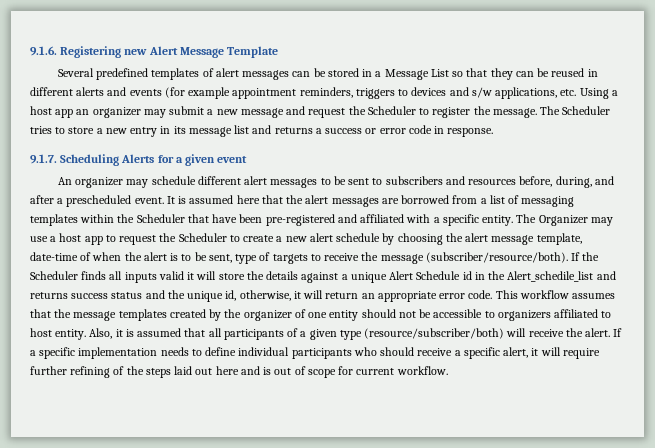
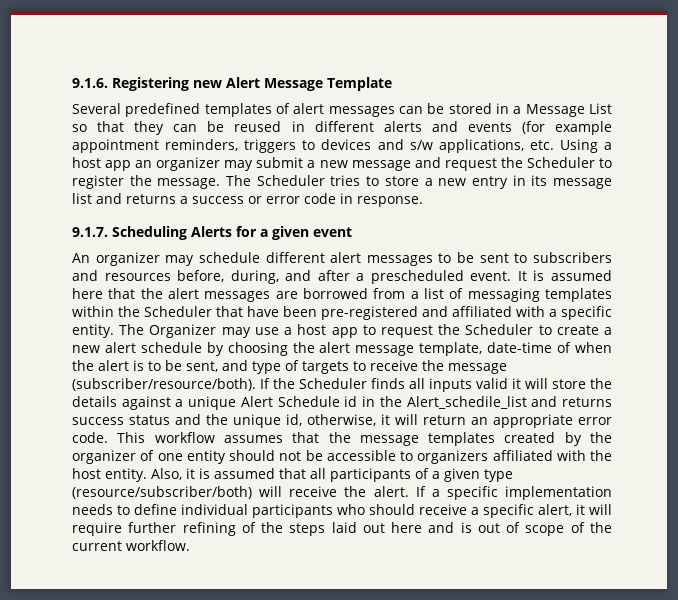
- The Organizer may use a host app to request the Scheduler to create a new alert schedule by choosing the alert message template, date-time of when the alert is to be sent, type of targets to receive the message (subscriber/resource/both).
+ The Organizer may use a host app to request the Scheduler to create a new alert schedule by choosing the alert message template, date-time of when the alert is to be sent, and type of targets to receive the message (subscriber/resource/both).
- This workflow assumes that the message templates created by the organizer of one entity should not be accessible to organizers affiliated to host entity.
+ This workflow assumes that the message templates created by the organizer of one entity should not be accessible to organizers affiliated with the host entity.
- If a specific implementation needs to define individual participants who should receive a specific alert, it will require further refining of the steps laid out here and is out of scope for current workflow.
+ If a specific implementation needs to define individual participants who should receive a specific alert, it will require further refining of the steps laid out here and is out of scope of the current workflow.

